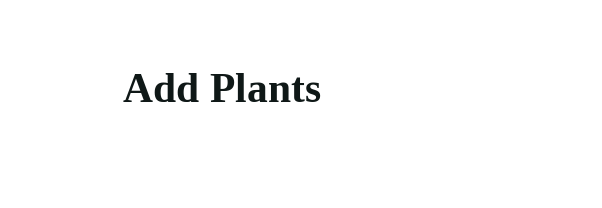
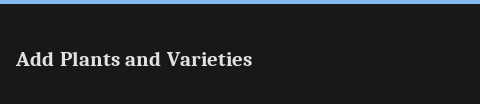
- Add Plants
+ Add Plants and Varieties

